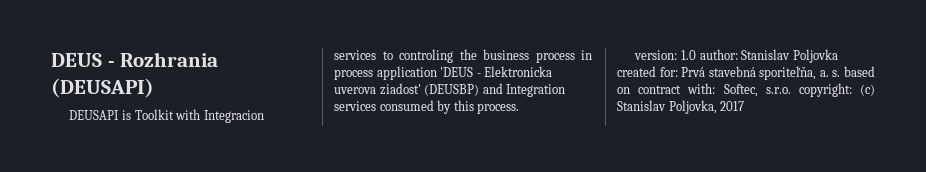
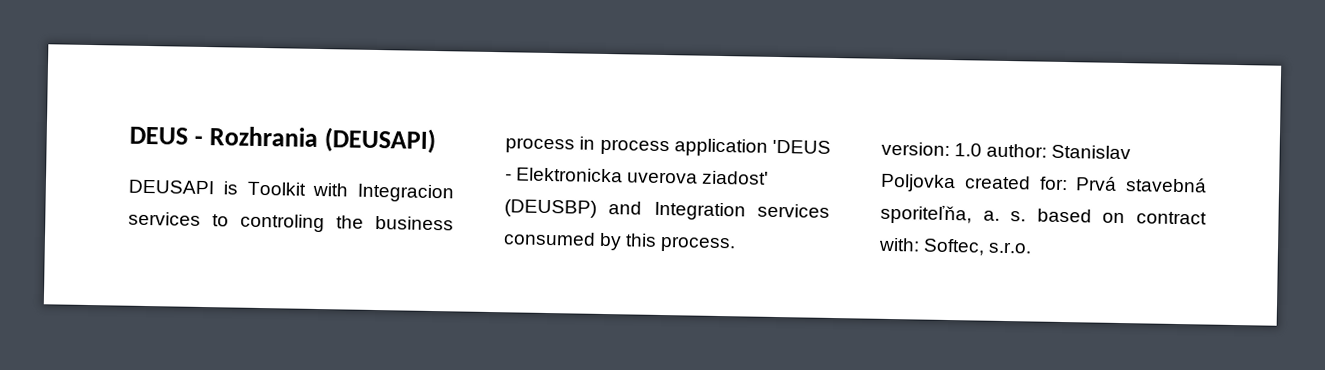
- version: 1.0 author: Stanislav Poljovka created for: Prvá stavebná sporiteľňa, a. s. based on contract with: Softec, s.r.o. copyright: (c) Stanislav Poljovka, 2017
+ version: 1.0 author: Stanislav Poljovka created for: Prvá stavebná sporiteľňa, a. s. based on contract with: Softec, s.r.o.

